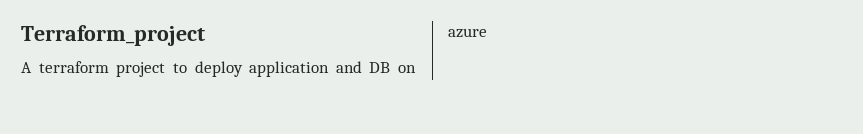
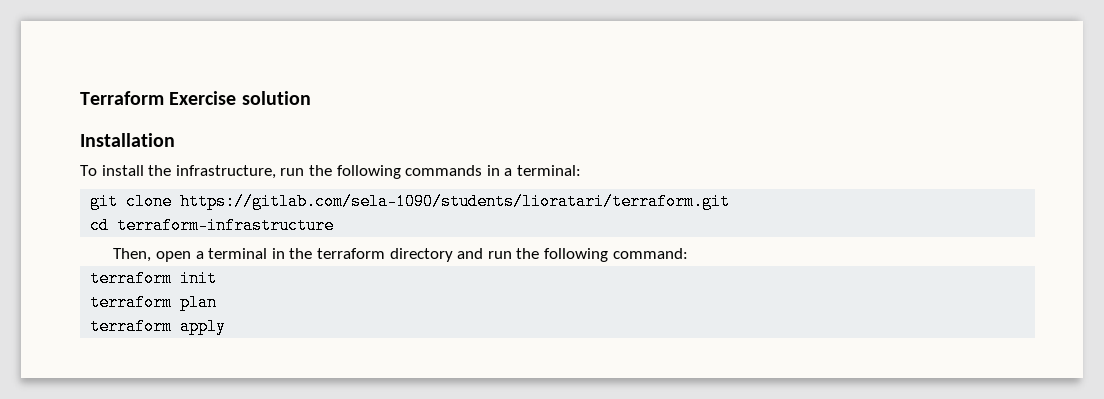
- Terraform_project
- A terraform project to deploy application and DB on azure
+ Terraform Exercise solution
+ Installation
+ To install the infrastructure, run the following commands in a terminal:
+ git clone https://gitlab.com/sela-1090/students/lioratari/terraform.git
+ cd terraform-infrastructure
+ Then, open a terminal in the terraform directory and run the following command:
+ terraform init
+ terraform plan
+ terraform apply

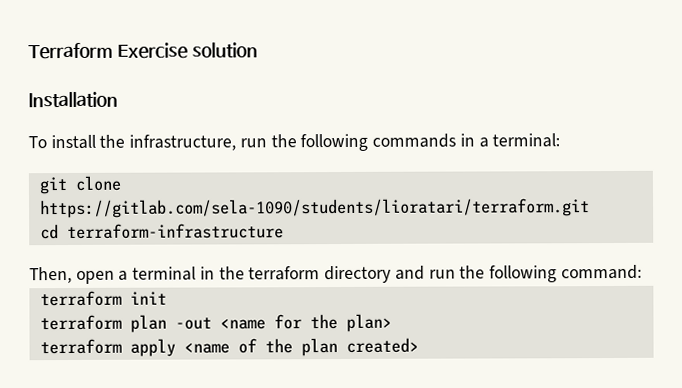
- terraform plan
- terraform apply
+ terraform plan -out <name for the plan>
+ terraform apply <name of the plan created>

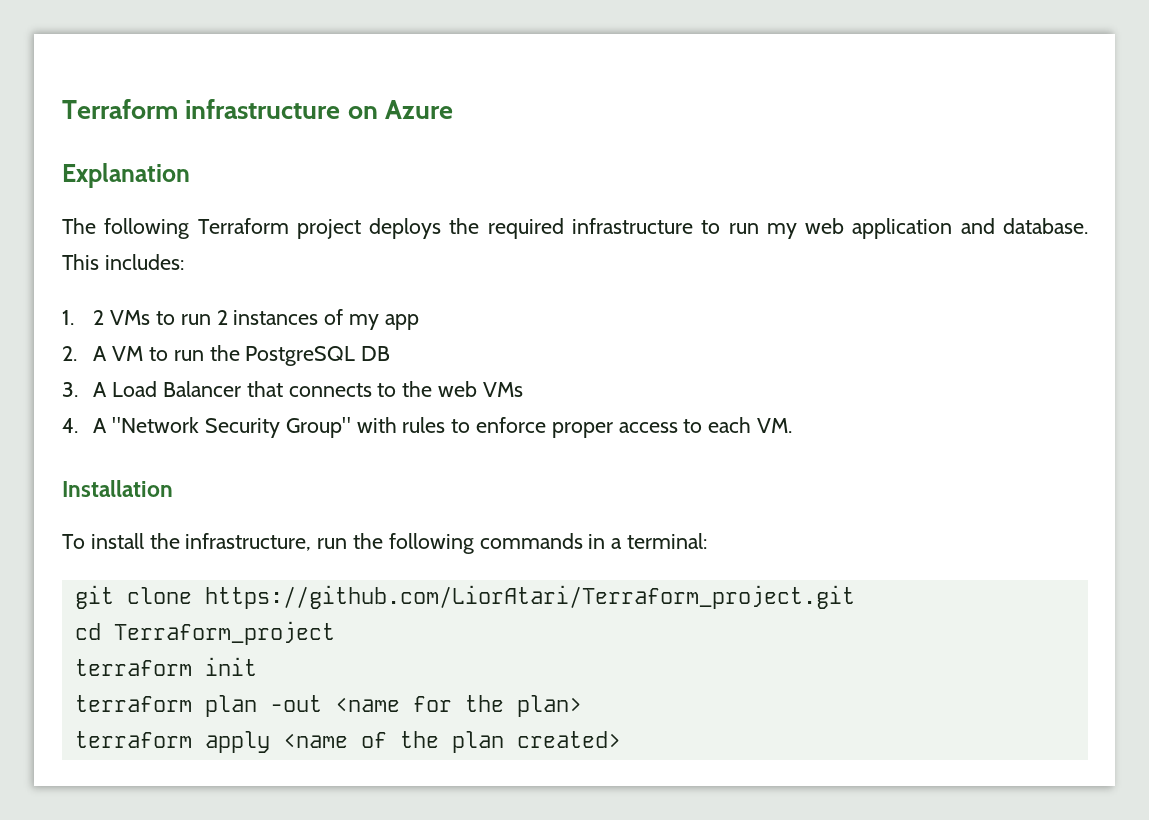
- Terraform Exercise solution
+ Terraform infrastructure on Azure
+ Explanation
+ The following Terraform project deploys the required infrastructure to run my web application and database. This includes:
+ 1. 2 VMs to run 2 instances of my app
+ 2. A VM to run the PostgreSQL DB
+ 3. A Load Balancer that connects to the web VMs
+ 4. A "Network Security Group" with rules to enforce proper access to each VM.
- git clone https://gitlab.com/sela-1090/students/lioratari/terraform.git
+ git clone https://github.com/LiorAtari/Terraform_project.git
- cd terraform-infrastructure
- Then, open a terminal in the terraform directory and run the following command:
+ cd Terraform_project

